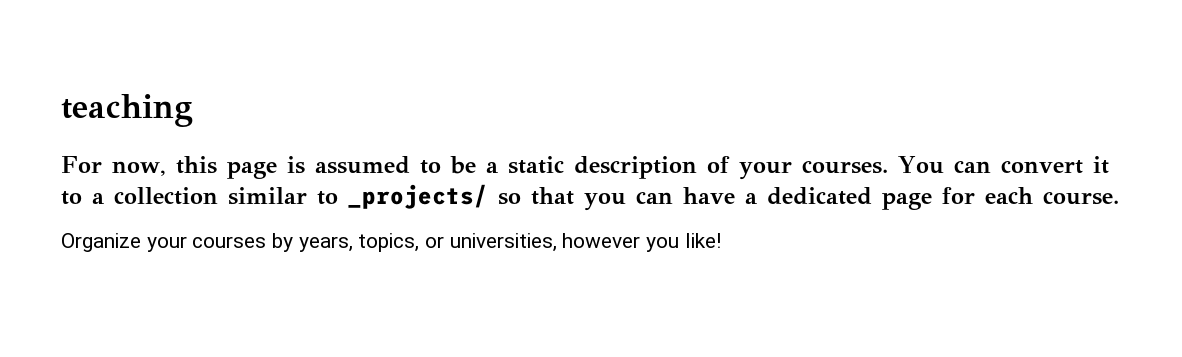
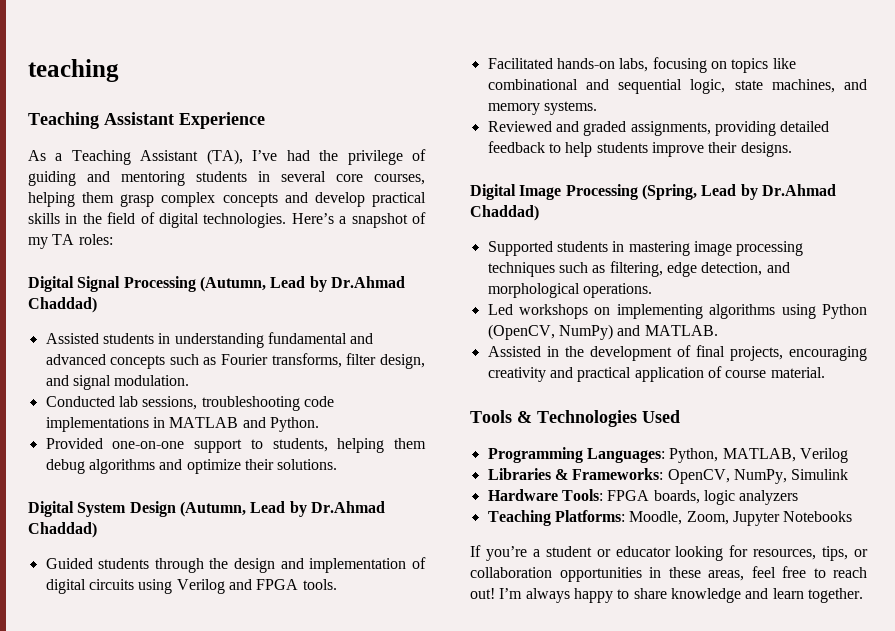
- For now, this page is assumed to be a static description of your courses. You can convert it to a collection similar to _projects/ so that you can have a dedicated page for each course.
- Organize your courses by years, topics, or universities, however you like!
+ Teaching Assistant Experience
+ As a Teaching Assistant (TA), I’ve had the privilege of guiding and mentoring students in several core courses, helping them grasp complex concepts and develop practical skills in the field of digital technologies. Here’s a snapshot of my TA roles:
+ Digital Signal Processing (Autumn, Lead by Dr.Ahmad Chaddad)
+ Assisted students in understanding fundamental and advanced concepts such as Fourier transforms, filter design, and signal modulation.
+ Conducted lab sessions, troubleshooting code implementations in MATLAB and Python.
+ Provided one-on-one support to students, helping them debug algorithms and optimize their solutions.
+ Digital System Design (Autumn, Lead by Dr.Ahmad Chaddad)
+ Guided students through the design and implementation of digital circuits using Verilog and FPGA tools.
+ Facilitated hands-on labs, focusing on topics like combinational and sequential logic, state machines, and memory systems.
+ Reviewed and graded assignments, providing detailed feedback to help students improve their designs.
+ Digital Image Processing (Spring, Lead by Dr.Ahmad Chaddad)
+ Supported students in mastering image processing techniques such as filtering, edge detection, and morphological operations.
+ Led workshops on implementing algorithms using Python (OpenCV, NumPy) and MATLAB.
+ Assisted in the development of final projects, encouraging creativity and practical application of course material.
+ Tools & Technologies Used
+ Programming Languages: Python, MATLAB, Verilog
+ Libraries & Frameworks: OpenCV, NumPy, Simulink
+ Hardware Tools: FPGA boards, logic analyzers
+ Teaching Platforms: Moodle, Zoom, Jupyter Notebooks
+ If you’re a student or educator looking for resources, tips, or collaboration opportunities in these areas, feel free to reach out! I’m always happy to share knowledge and learn together.

